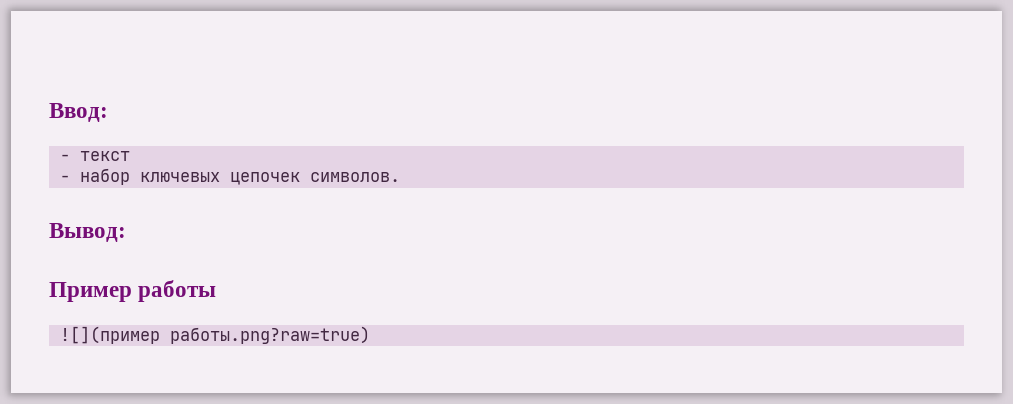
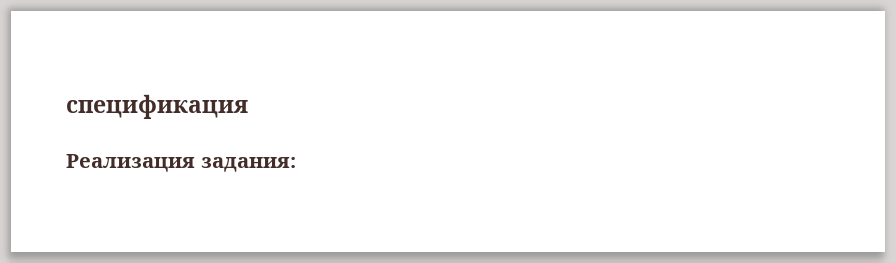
- Ввод:
- - текст
- - набор ключевых цепочек символов.
- Вывод:
- Пример работы
- ![](пример работы.png?raw=true)
+ спецификация
+ Реализация задания:

